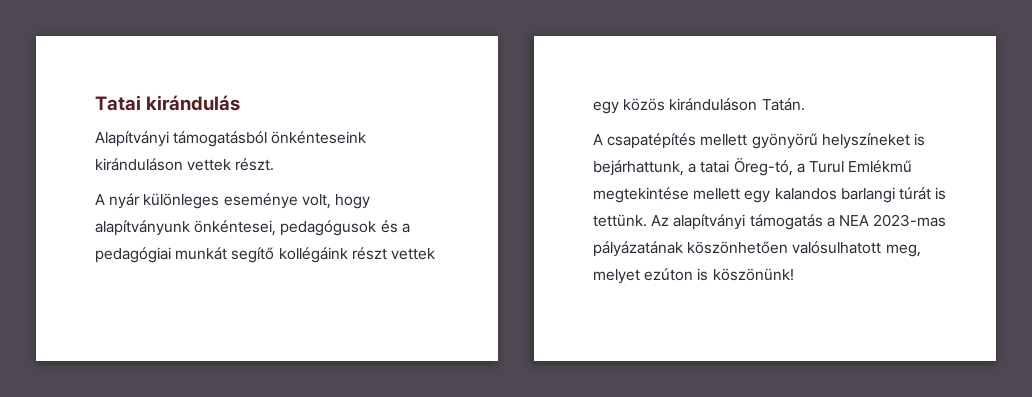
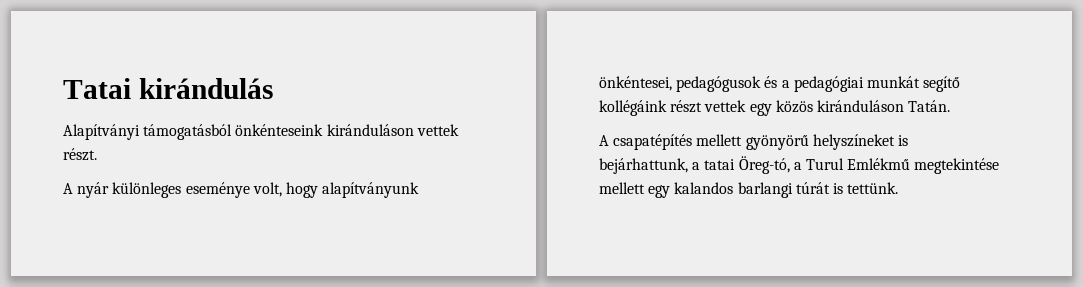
- Az alapítványi támogatás a NEA 2023-mas pályázatának köszönhetően valósulhatott meg, melyet ezúton is köszönünk!

